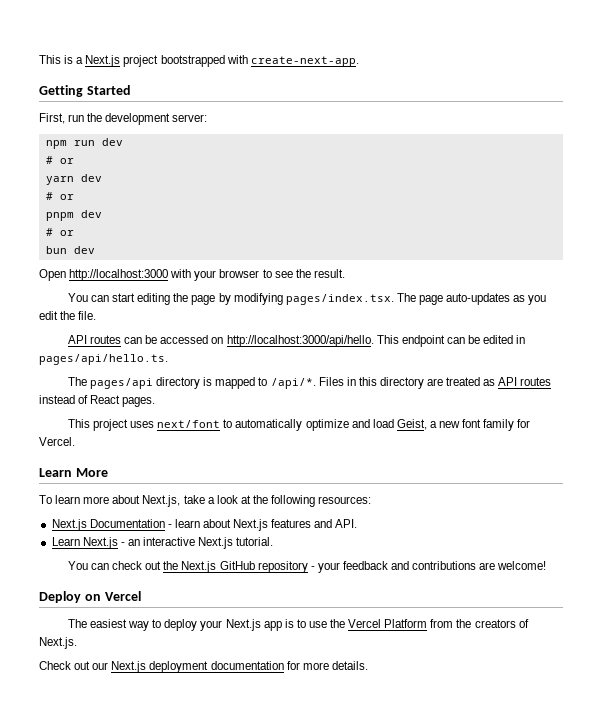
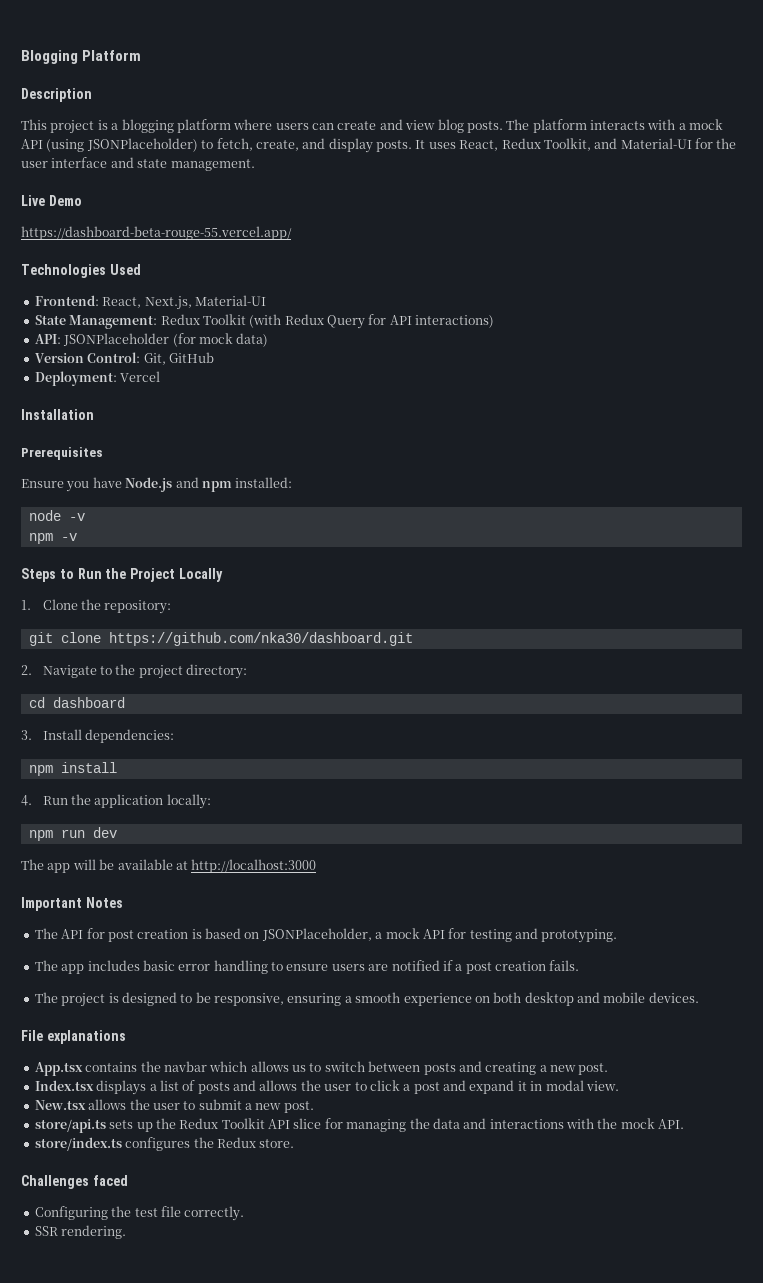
- This is a Next.js project bootstrapped with create-next-app.
- Getting Started
- First, run the development server:
+ Blogging Platform
+ Description
+ This project is a blogging platform where users can create and view blog posts. The platform interacts with a mock API (using JSONPlaceholder) to fetch, create, and display posts. It uses React, Redux Toolkit, and Material-UI for the user interface and state management.
+ Live Demo
+ https://dashboard-beta-rouge-55.vercel.app/
+ Technologies Used
+ Frontend: React, Next.js, Material-UI
+ State Management: Redux Toolkit (with Redux Query for API interactions)
+ API: JSONPlaceholder (for mock data)
+ Version Control: Git, GitHub
+ Deployment: Vercel
+ Installation
+ Prerequisites
+ Ensure you have Node.js and npm installed:
+ node -v
+ npm -v
+ Steps to Run the Project Locally
+ 1. Clone the repository:
+ git clone https://github.com/nka30/dashboard.git
+ 2. Navigate to the project directory:
+ cd dashboard
+ 3. Install dependencies:
+ npm install
+ 4. Run the application locally:
  npm run dev
- # or
- yarn dev
- # or
- pnpm dev
- # or
- bun dev
- Open http://localhost:3000 with your browser to see the result.
- You can start editing the page by modifying pages/index.tsx. The page auto-updates as you edit the file.
- API routes can be accessed on http://localhost:3000/api/hello. This endpoint can be edited in pages/api/hello.ts.
- The pages/api directory is mapped to /api/*. Files in this directory are treated as API routes instead of React pages.
- This project uses next/font to automatically optimize and load Geist, a new font family for Vercel.
- Learn More
- To learn more about Next.js, take a look at the following resources:
- Next.js Documentation - learn about Next.js features and API.
- Learn Next.js - an interactive Next.js tutorial.
- You can check out the Next.js GitHub repository - your feedback and contributions are welcome!
- Deploy on Vercel
- The easiest way to deploy your Next.js app is to use the Vercel Platform from the creators of Next.js.
- Check out our Next.js deployment documentation for more details.
+ The app will be available at http://localhost:3000
+ Important Notes
+ The API for post creation is based on JSONPlaceholder, a mock API for testing and prototyping.
+ The app includes basic error handling to ensure users are notified if a post creation fails.
+ The project is designed to be responsive, ensuring a smooth experience on both desktop and mobile devices.
+ File explanations
+ App.tsx contains the navbar which allows us to switch between posts and creating a new post.
+ Index.tsx displays a list of posts and allows the user to click a post and expand it in modal view.
+ New.tsx allows the user to submit a new post.
+ store/api.ts sets up the Redux Toolkit API slice for managing the data and interactions with the mock API.
+ store/index.ts configures the Redux store.
+ Challenges faced
+ Configuring the test file correctly.
+ SSR rendering.

